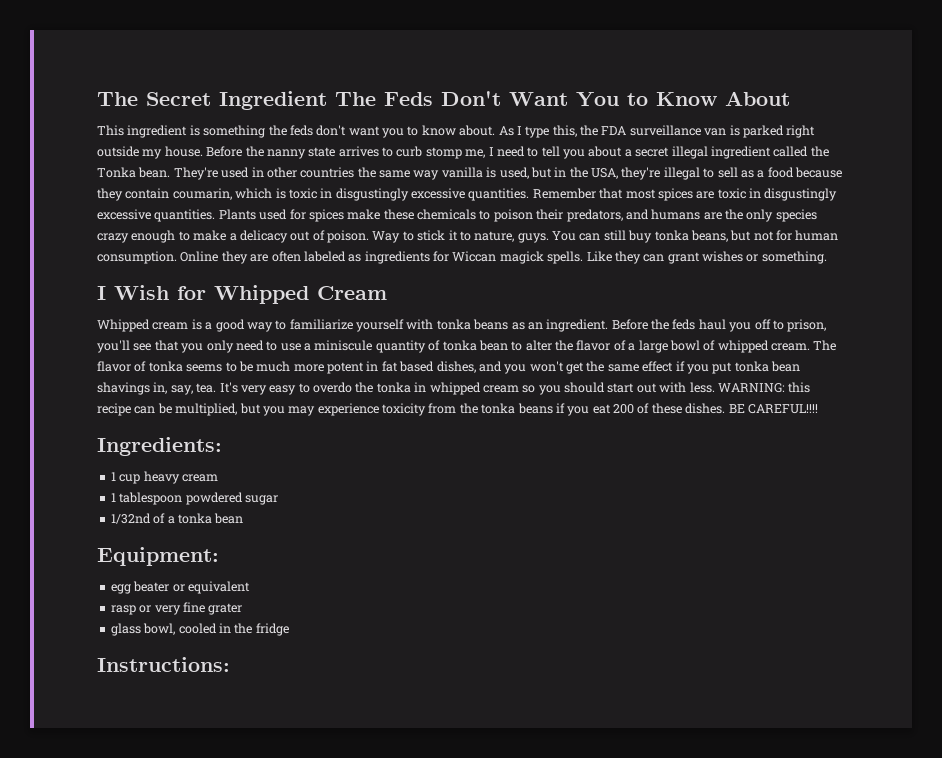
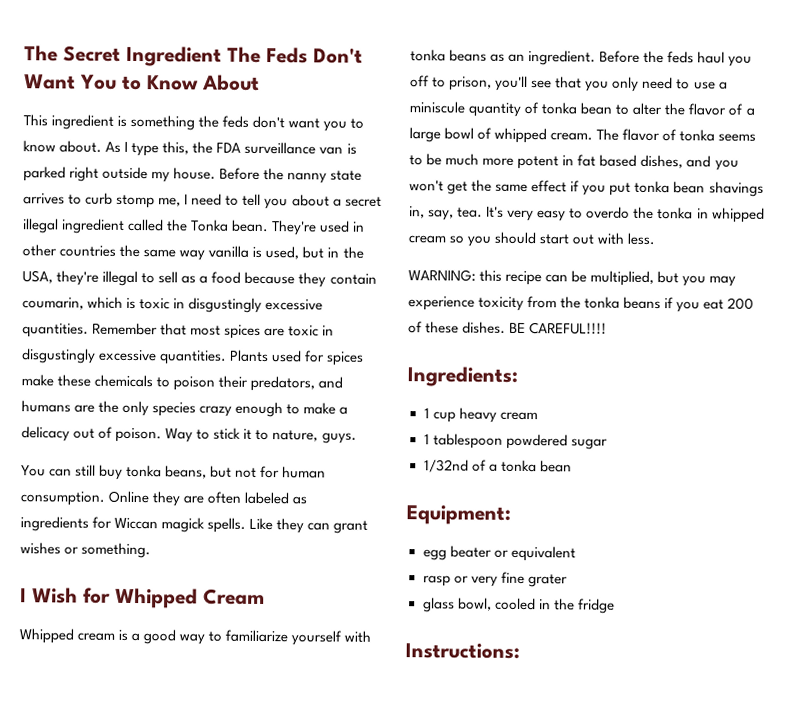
- Way to stick it to nature, guys. You can still buy tonka beans, but not for human consumption.
+ Way to stick it to nature, guys.
+ You can still buy tonka beans, but not for human consumption.
- It's very easy to overdo the tonka in whipped cream so you should start out with less. WARNING: this recipe can be multiplied, but you may experience toxicity from the tonka beans if you eat 200 of these dishes.
+ It's very easy to overdo the tonka in whipped cream so you should start out with less.
+ WARNING: this recipe can be multiplied, but you may experience toxicity from the tonka beans if you eat 200 of these dishes.

